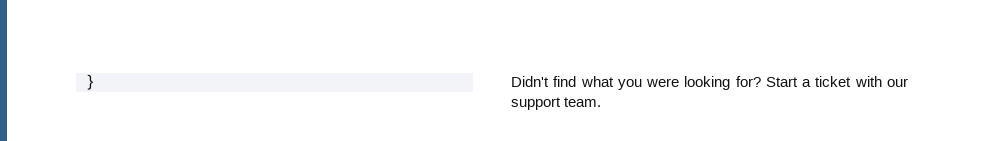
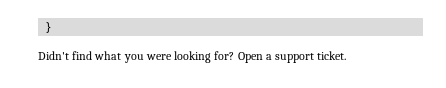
- Start a ticket with our support team.
+ Open a support ticket.

